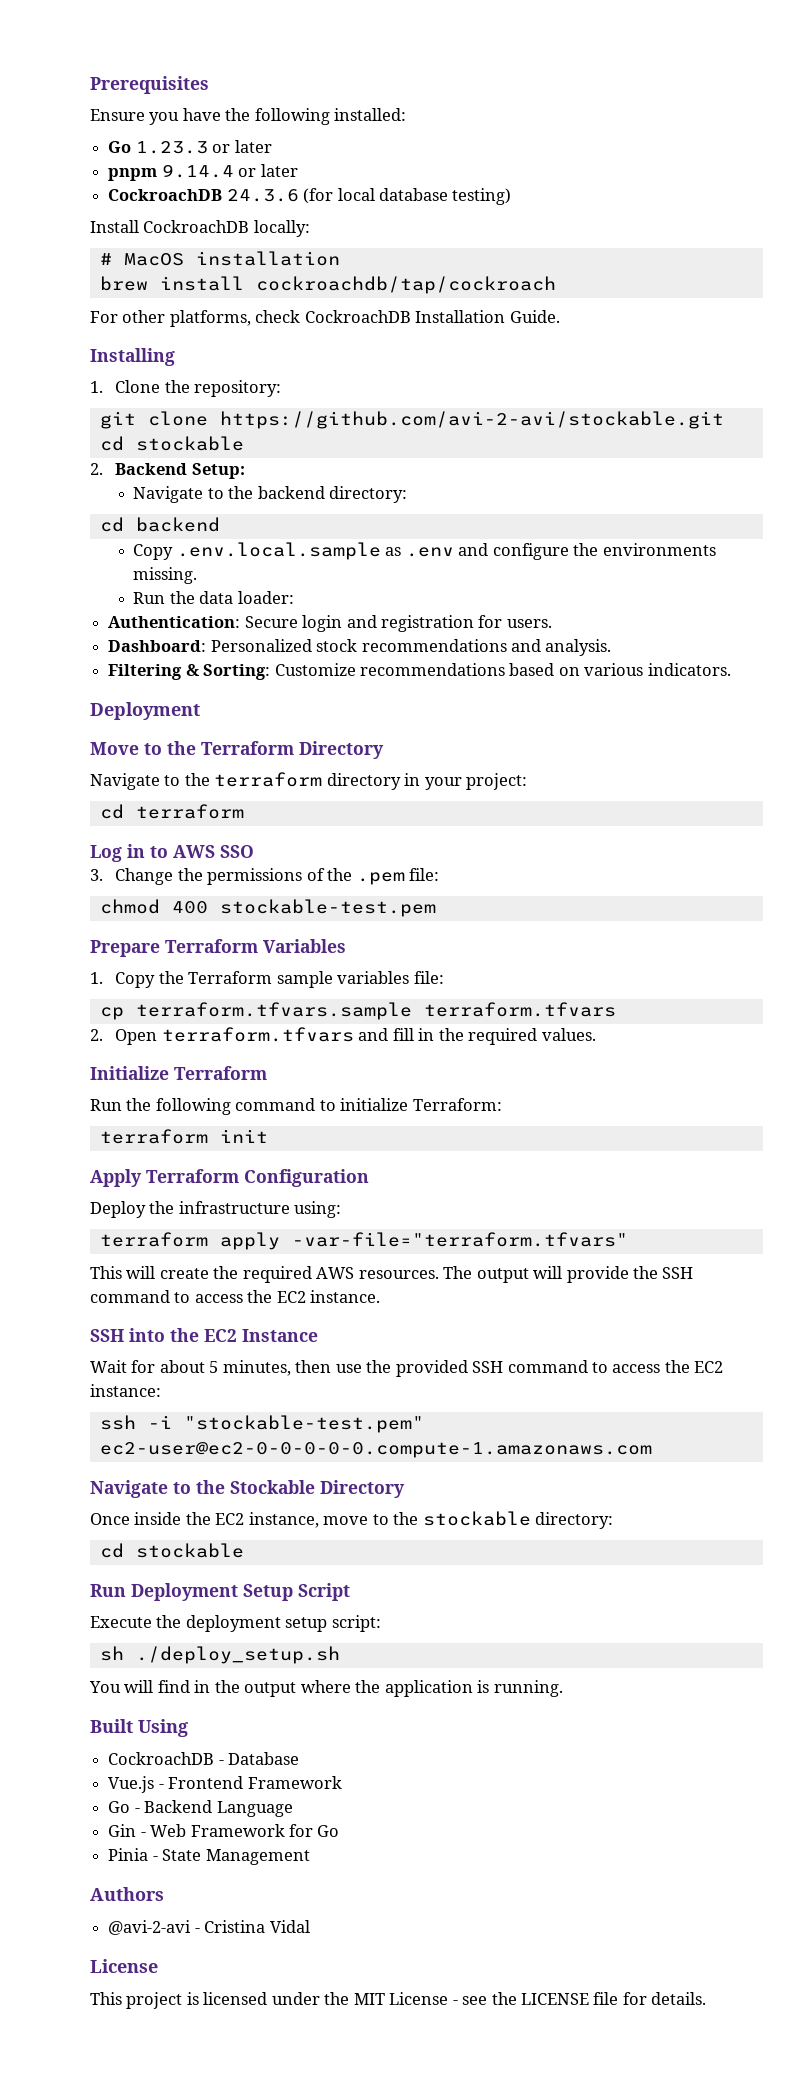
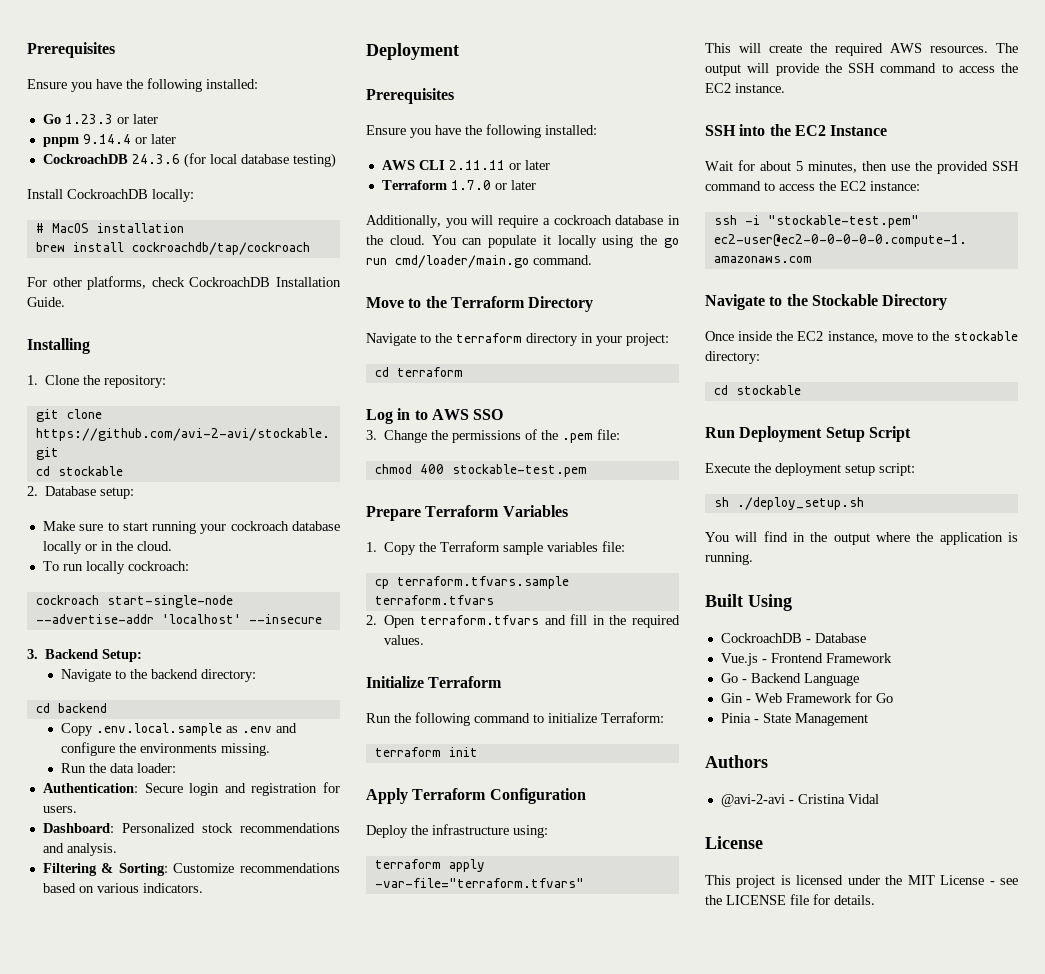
- 2. Backend Setup:
+ 2. Database setup:
+ Make sure to start running your cockroach database locally or in the cloud.
+ To run locally cockroach:
+ cockroach start-single-node --advertise-addr 'localhost' --insecure
+ 3. Backend Setup:
  Filtering & Sorting: Customize recommendations based on various indicators.
  Deployment
+ Prerequisites
+ Ensure you have the following installed:
+ AWS CLI 2.11.11 or later
+ Terraform 1.7.0 or later
+ Additionally, you will require a cockroach database in the cloud. You can populate it locally using the go run cmd/loader/main.go command.

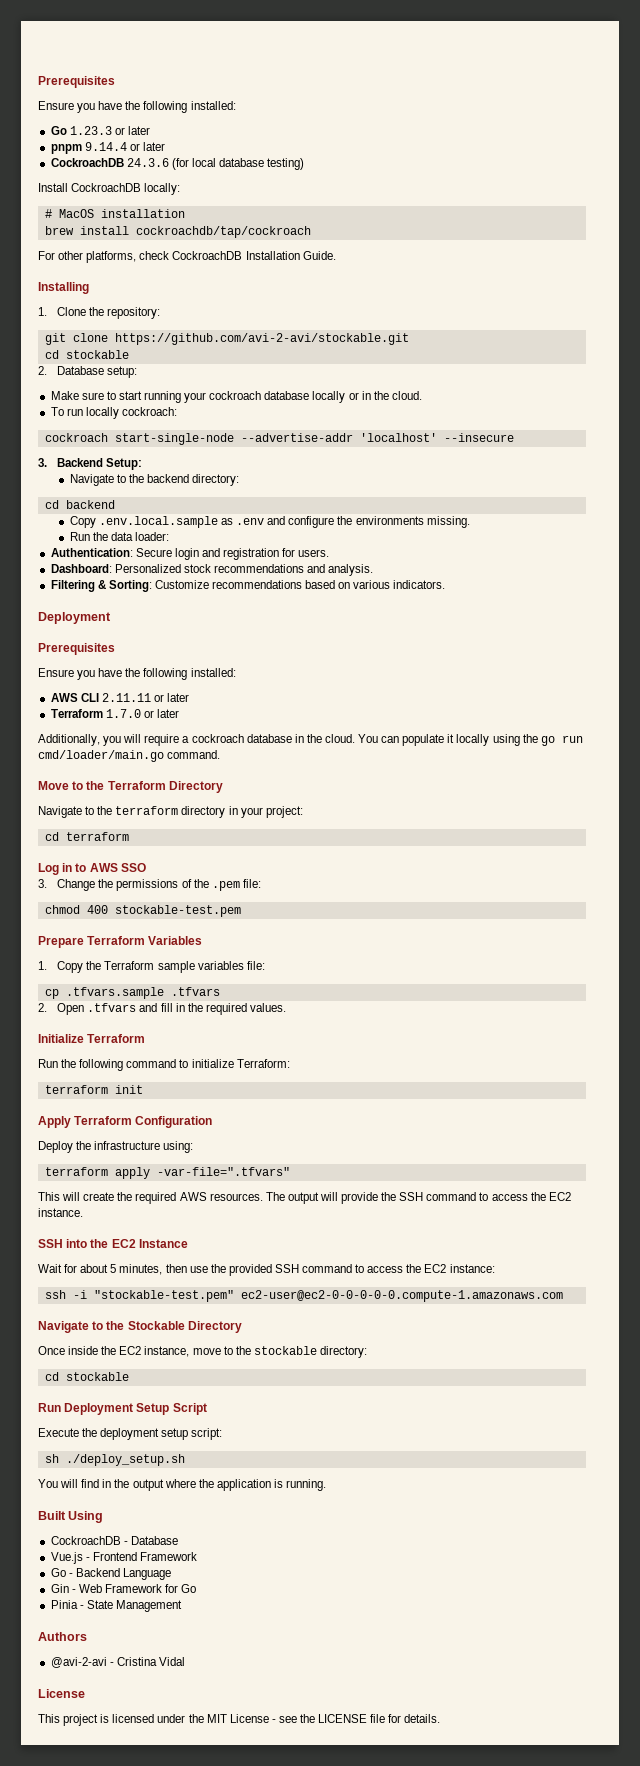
- cp terraform.tfvars.sample terraform.tfvars
+ cp .tfvars.sample .tfvars
- 2. Open terraform.tfvars and fill in the required values.
+ 2. Open .tfvars and fill in the required values.
- terraform apply -var-file="terraform.tfvars"
+ terraform apply -var-file=".tfvars"

